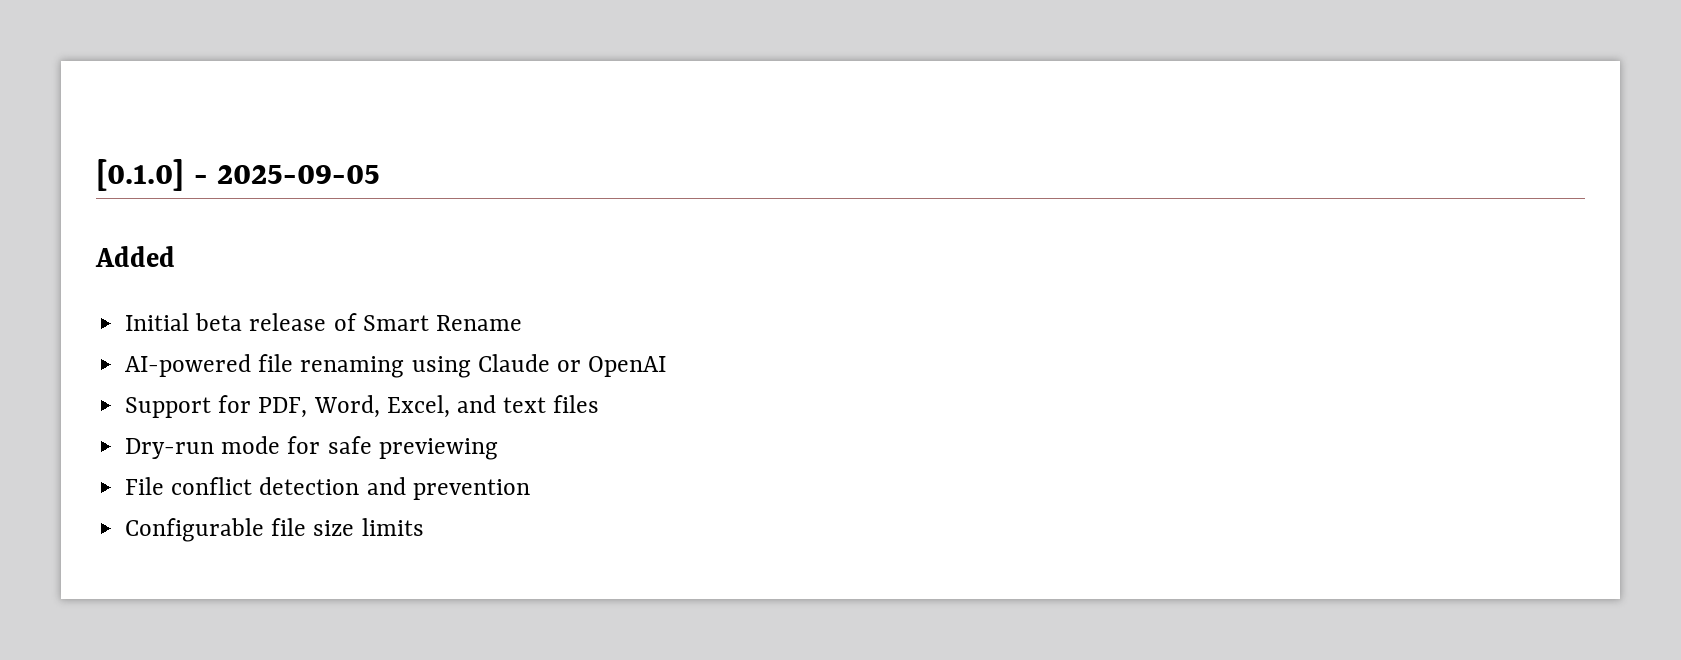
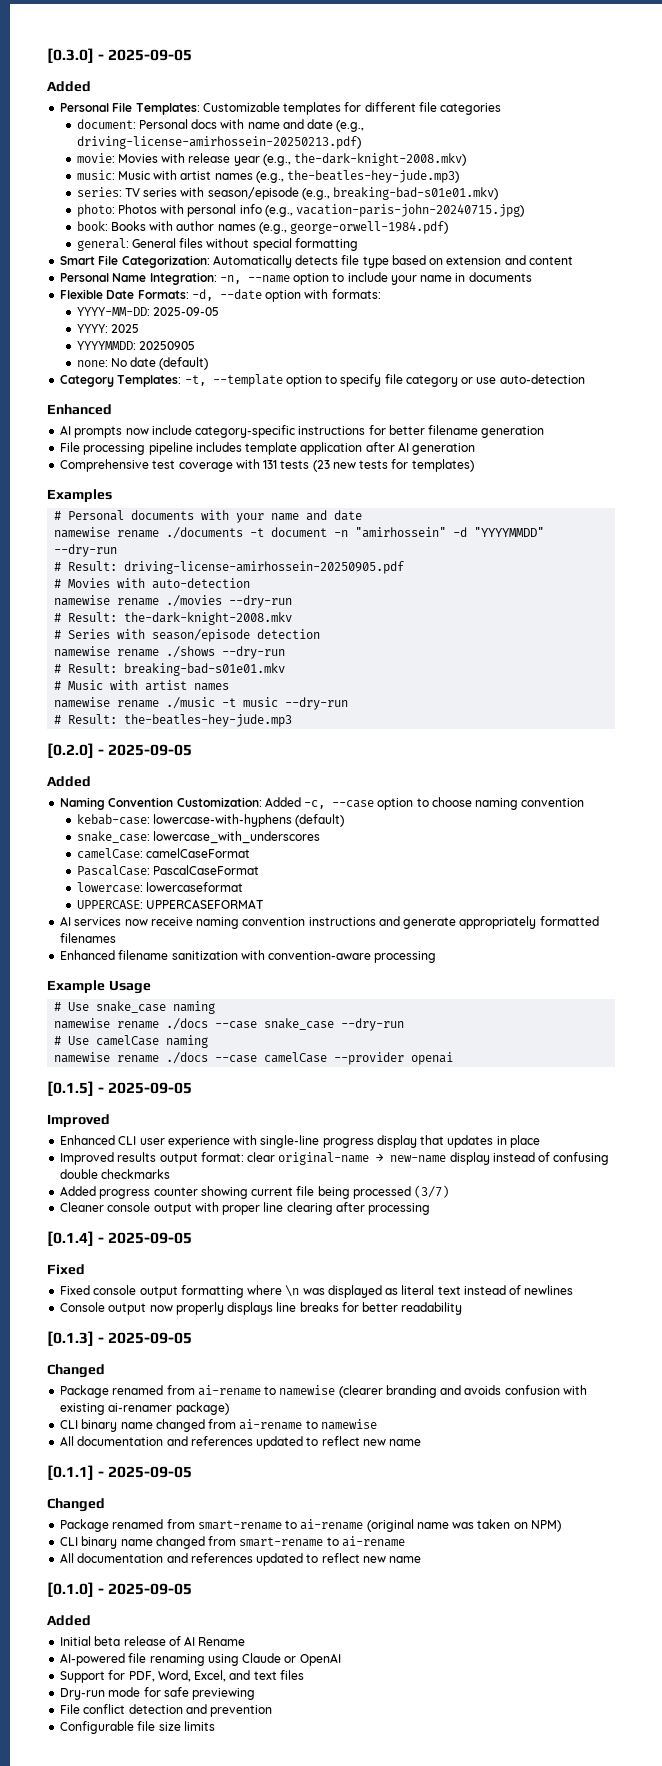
+ [0.3.0] - 2025-09-05
+ Added
+ Personal File Templates: Customizable templates for different file categories
+ document: Personal docs with name and date (e.g., driving-license-amirhossein-20250213.pdf)
+ movie: Movies with release year (e.g., the-dark-knight-2008.mkv)
+ music: Music with artist names (e.g., the-beatles-hey-jude.mp3)
+ series: TV series with season/episode (e.g., breaking-bad-s01e01.mkv)
+ photo: Photos with personal info (e.g., vacation-paris-john-20240715.jpg)
+ book: Books with author names (e.g., george-orwell-1984.pdf)
+ general: General files without special formatting
+ Smart File Categorization: Automatically detects file type based on extension and content
+ Personal Name Integration: -n, --name option to include your name in documents
+ Flexible Date Formats: -d, --date option with formats:
+ YYYY-MM-DD: 2025-09-05
+ YYYY: 2025
+ YYYYMMDD: 20250905
+ none: No date (default)
+ Category Templates: -t, --template option to specify file category or use auto-detection
+ Enhanced
+ AI prompts now include category-specific instructions for better filename generation
+ File processing pipeline includes template application after AI generation
+ Comprehensive test coverage with 131 tests (23 new tests for templates)
+ Examples
+ # Personal documents with your name and date
+ namewise rename ./documents -t document -n "amirhossein" -d "YYYYMMDD" --dry-run
+ # Result: driving-license-amirhossein-20250905.pdf
+ # Movies with auto-detection
+ namewise rename ./movies --dry-run
+ # Result: the-dark-knight-2008.mkv
+ # Series with season/episode detection
+ namewise rename ./shows --dry-run
+ # Result: breaking-bad-s01e01.mkv
+ # Music with artist names
+ namewise rename ./music -t music --dry-run
+ # Result: the-beatles-hey-jude.mp3
+ [0.2.0] - 2025-09-05
+ Added
+ Naming Convention Customization: Added -c, --case option to choose naming convention
+ kebab-case: lowercase-with-hyphens (default)
+ snake_case: lowercase_with_underscores
+ camelCase: camelCaseFormat
+ PascalCase: PascalCaseFormat
+ lowercase: lowercaseformat
+ UPPERCASE: UPPERCASEFORMAT
+ AI services now receive naming convention instructions and generate appropriately formatted filenames
+ Enhanced filename sanitization with convention-aware processing
+ Example Usage
+ # Use snake_case naming
+ namewise rename ./docs --case snake_case --dry-run
+ # Use camelCase naming
+ namewise rename ./docs --case camelCase --provider openai
+ [0.1.5] - 2025-09-05
+ Improved
+ Enhanced CLI user experience with single-line progress display that updates in place
+ Improved results output format: clear original-name → new-name display instead of confusing double checkmarks
+ Added progress counter showing current file being processed (3/7)
+ Cleaner console output with proper line clearing after processing
+ [0.1.4] - 2025-09-05
+ Fixed
+ Fixed console output formatting where \n was displayed as literal text instead of newlines
+ Console output now properly displays line breaks for better readability
+ [0.1.3] - 2025-09-05
+ Changed
+ Package renamed from ai-rename to namewise (clearer branding and avoids confusion with existing ai-renamer package)
+ CLI binary name changed from ai-rename to namewise
+ All documentation and references updated to reflect new name
+ [0.1.1] - 2025-09-05
+ Changed
+ Package renamed from smart-rename to ai-rename (original name was taken on NPM)
+ CLI binary name changed from smart-rename to ai-rename
+ All documentation and references updated to reflect new name
- Initial beta release of Smart Rename
+ Initial beta release of AI Rename

